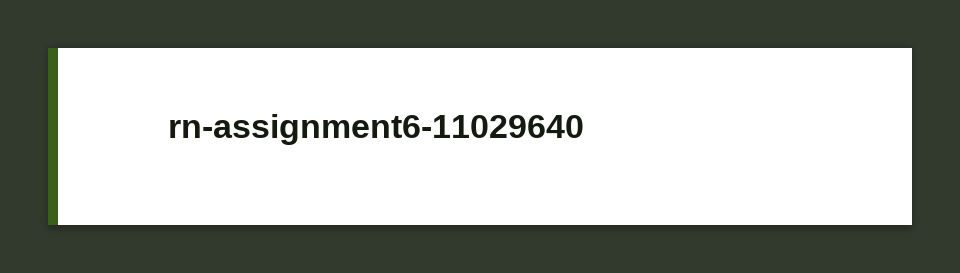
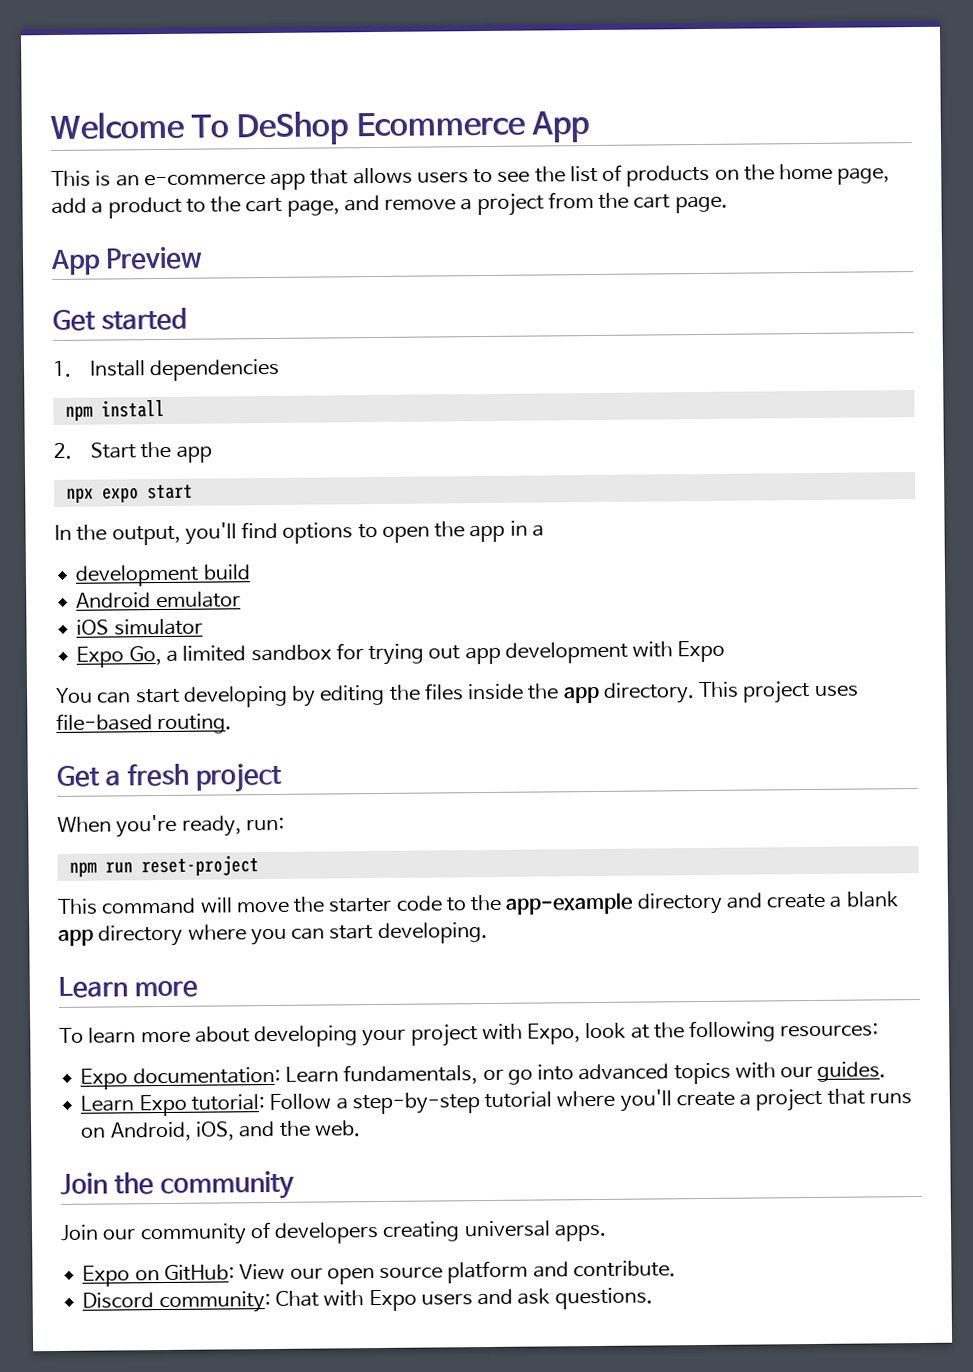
- rn-assignment6-11029640
+ Welcome To DeShop Ecommerce App
+ This is an e-commerce app that allows users to see the list of products on the home page, add a product to the cart page, and remove a project from the cart page.
+ App Preview
+ Get started
+ 1. Install dependencies
+ npm install
+ 2. Start the app
+ npx expo start
+ In the output, you'll find options to open the app in a
+ development build
+ Android emulator
+ iOS simulator
+ Expo Go, a limited sandbox for trying out app development with Expo
+ You can start developing by editing the files inside the app directory. This project uses file-based routing.
+ Get a fresh project
+ When you're ready, run:
+ npm run reset-project
+ This command will move the starter code to the app-example directory and create a blank app directory where you can start developing.
+ Learn more
+ To learn more about developing your project with Expo, look at the following resources:
+ Expo documentation: Learn fundamentals, or go into advanced topics with our guides.
+ Learn Expo tutorial: Follow a step-by-step tutorial where you'll create a project that runs on Android, iOS, and the web.
+ Join the community
+ Join our community of developers creating universal apps.
+ Expo on GitHub: View our open source platform and contribute.
+ Discord community: Chat with Expo users and ask questions.

